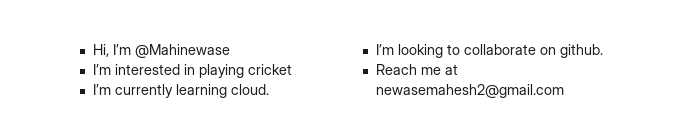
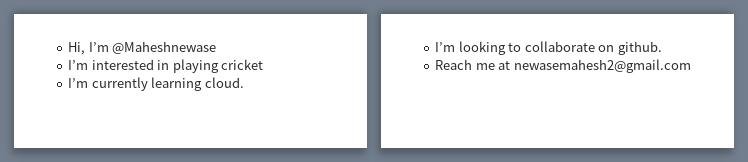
- Hi, I’m @Mahinewase
+ Hi, I’m @Maheshnewase

